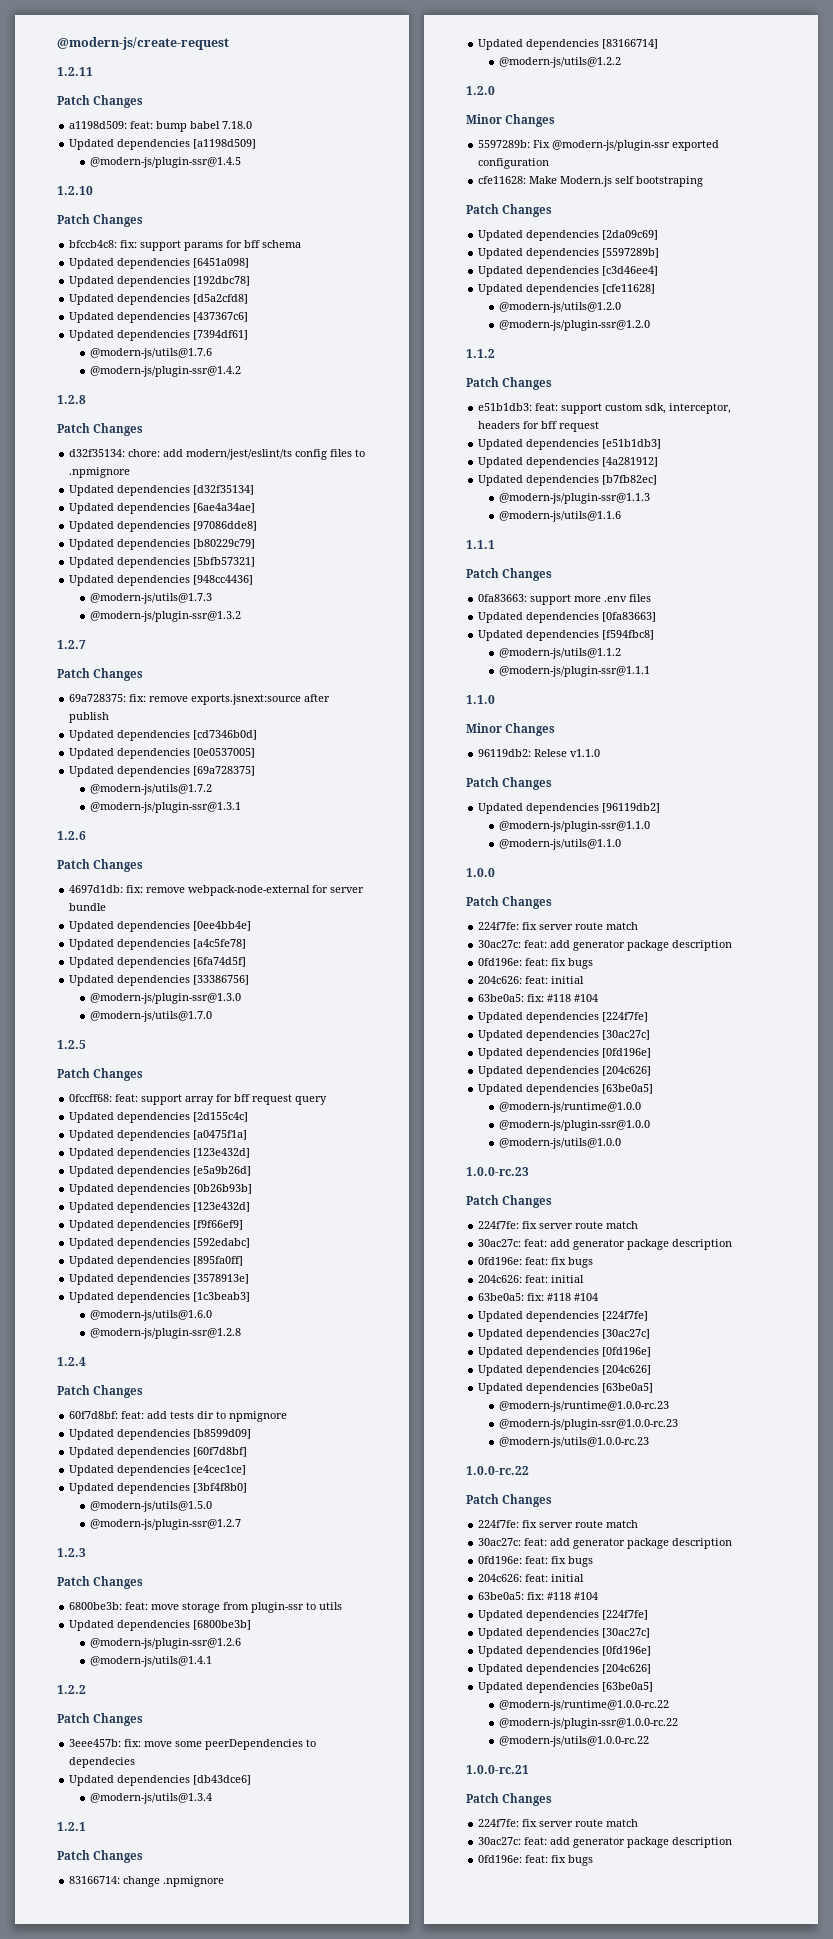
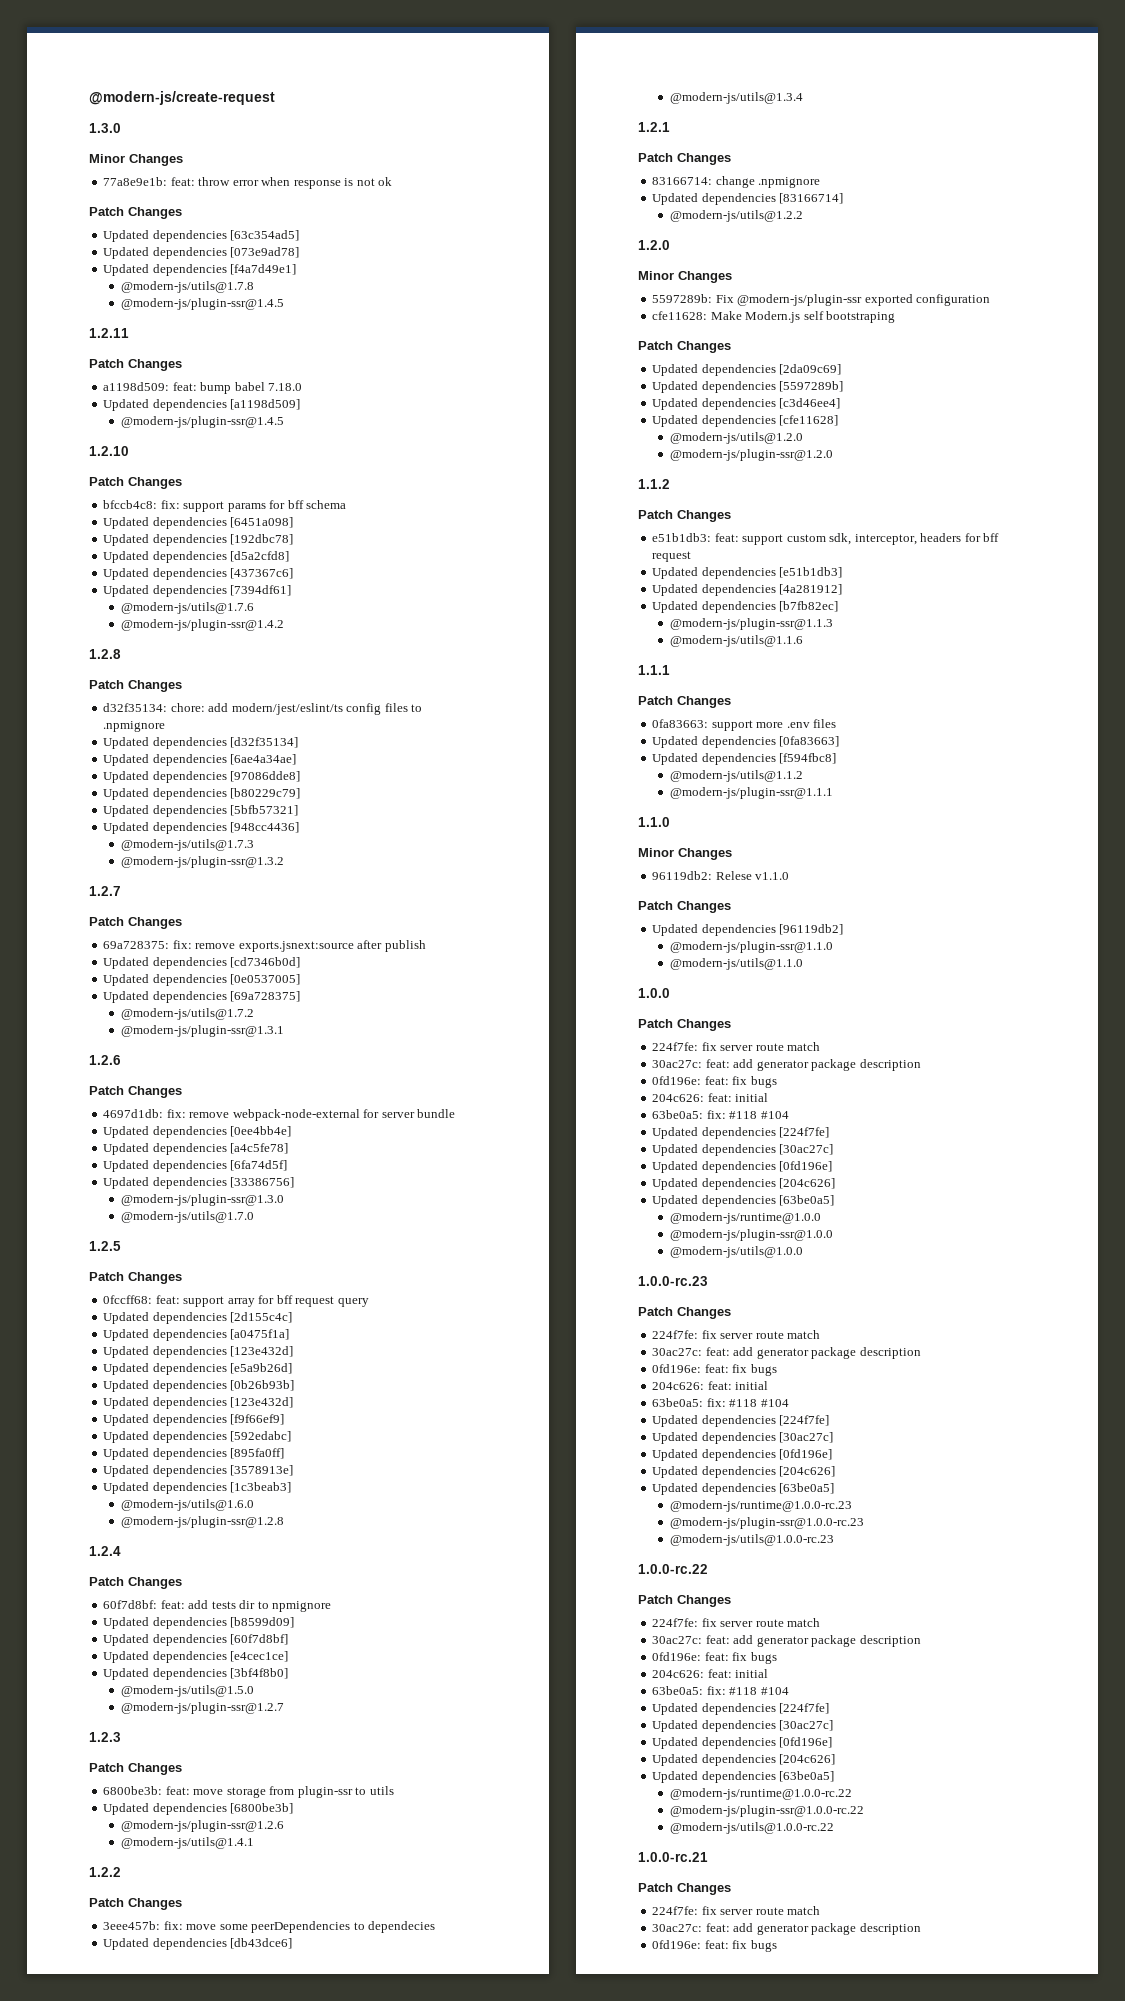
+ 1.3.0
+ Minor Changes
+ 77a8e9e1b: feat: throw error when response is not ok
+ Patch Changes
+ Updated dependencies [63c354ad5]
+ Updated dependencies [073e9ad78]
+ Updated dependencies [f4a7d49e1]
+ @modern-js/utils@1.7.8
+ @modern-js/plugin-ssr@1.4.5

